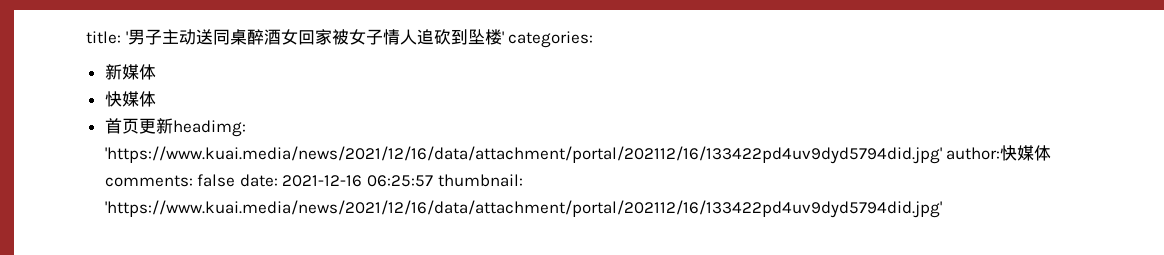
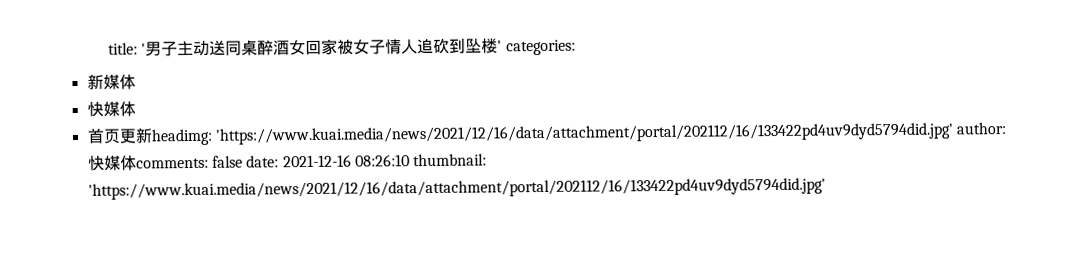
- 首页更新headimg: 'https://www.kuai.media/news/2021/12/16/data/attachment/portal/202112/16/133422pd4uv9dyd5794did.jpg' author:快媒体comments: false date: 2021-12-16 06:25:57 thumbnail: 'https://www.kuai.media/news/2021/12/16/data/attachment/portal/202112/16/133422pd4uv9dyd5794did.jpg'
+ 首页更新headimg: 'https://www.kuai.media/news/2021/12/16/data/attachment/portal/202112/16/133422pd4uv9dyd5794did.jpg' author:快媒体comments: false date: 2021-12-16 08:26:10 thumbnail: 'https://www.kuai.media/news/2021/12/16/data/attachment/portal/202112/16/133422pd4uv9dyd5794did.jpg'

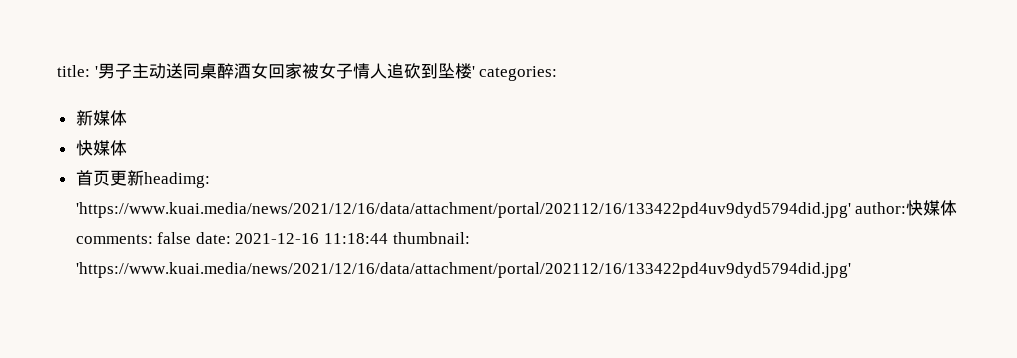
- 首页更新headimg: 'https://www.kuai.media/news/2021/12/16/data/attachment/portal/202112/16/133422pd4uv9dyd5794did.jpg' author:快媒体comments: false date: 2021-12-16 08:26:10 thumbnail: 'https://www.kuai.media/news/2021/12/16/data/attachment/portal/202112/16/133422pd4uv9dyd5794did.jpg'
+ 首页更新headimg: 'https://www.kuai.media/news/2021/12/16/data/attachment/portal/202112/16/133422pd4uv9dyd5794did.jpg' author:快媒体comments: false date: 2021-12-16 11:18:44 thumbnail: 'https://www.kuai.media/news/2021/12/16/data/attachment/portal/202112/16/133422pd4uv9dyd5794did.jpg'

